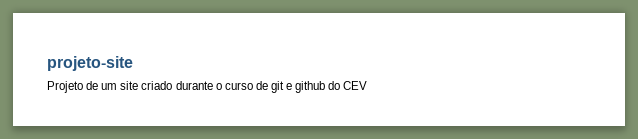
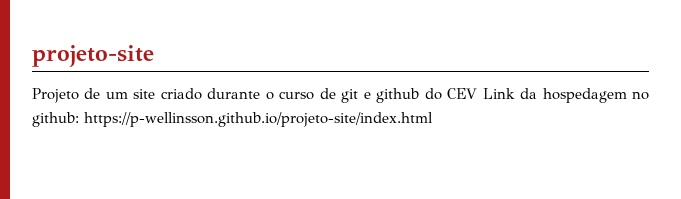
- Projeto de um site criado durante o curso de git e github do CEV
+ Projeto de um site criado durante o curso de git e github do CEV Link da hospedagem no github: https://p-wellinsson.github.io/projeto-site/index.html

